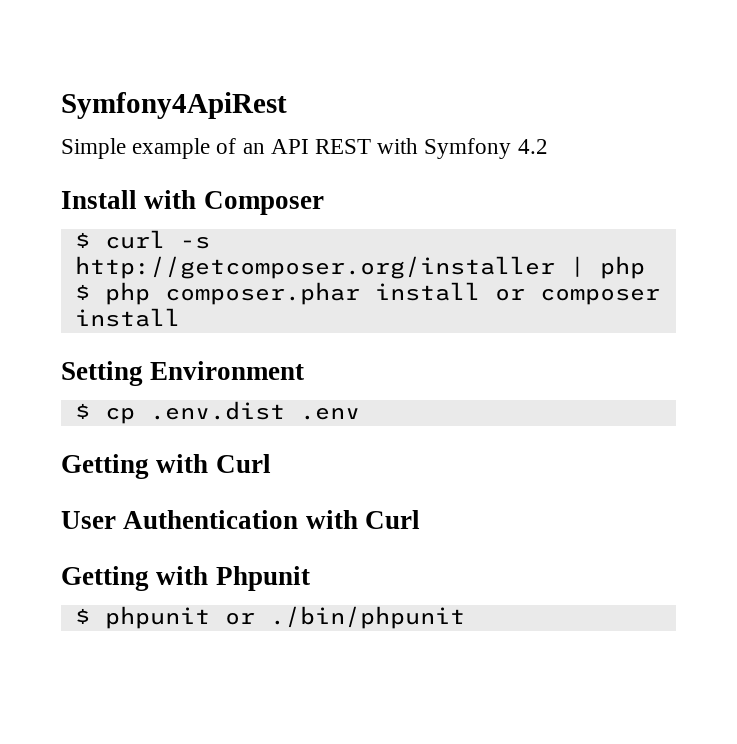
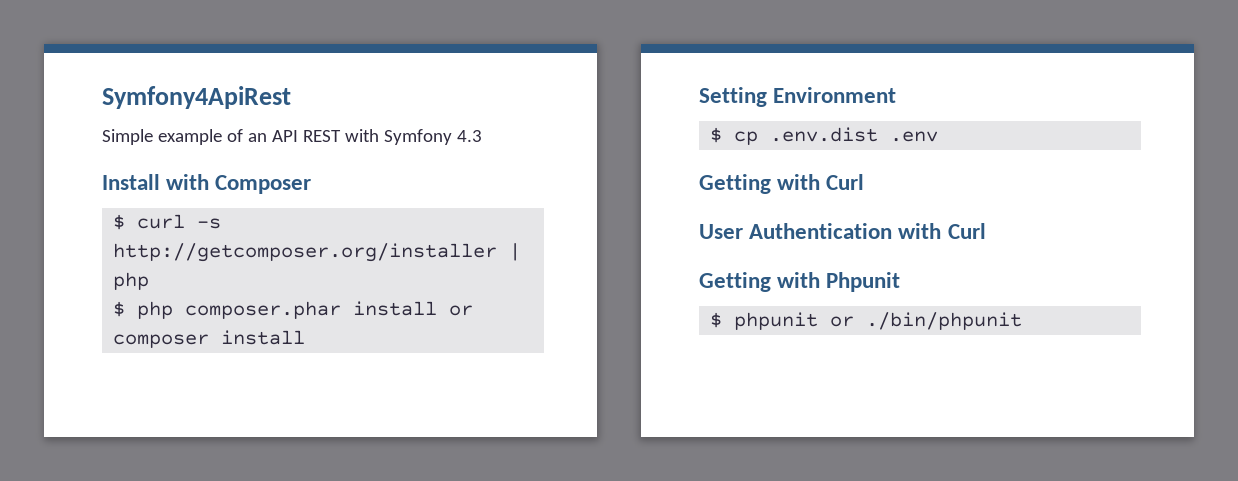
- Simple example of an API REST with Symfony 4.2
+ Simple example of an API REST with Symfony 4.3

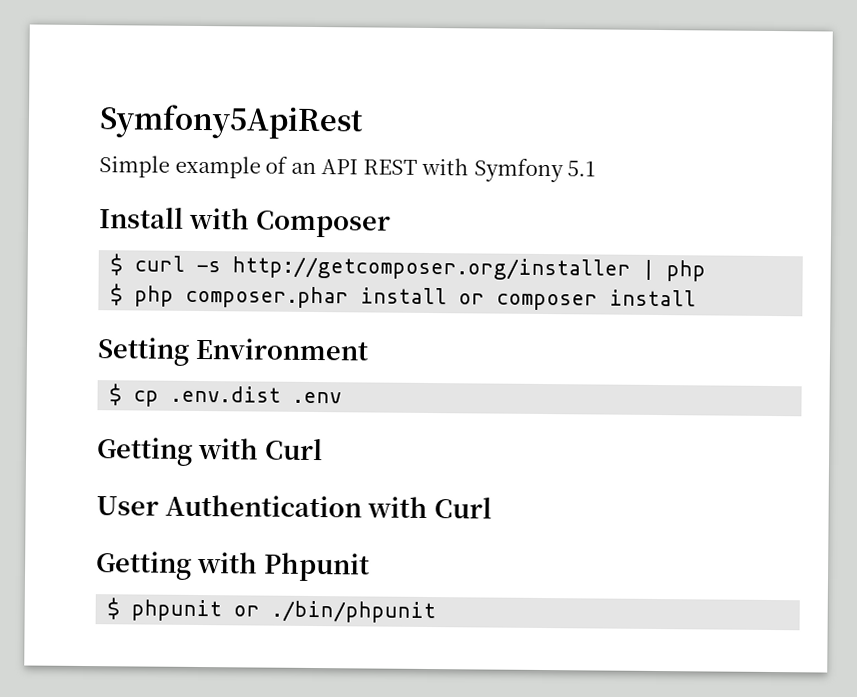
- Symfony4ApiRest
+ Symfony5ApiRest
- Simple example of an API REST with Symfony 4.3
+ Simple example of an API REST with Symfony 5.1

